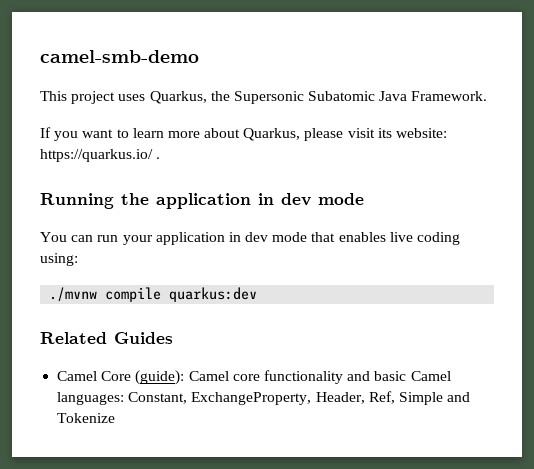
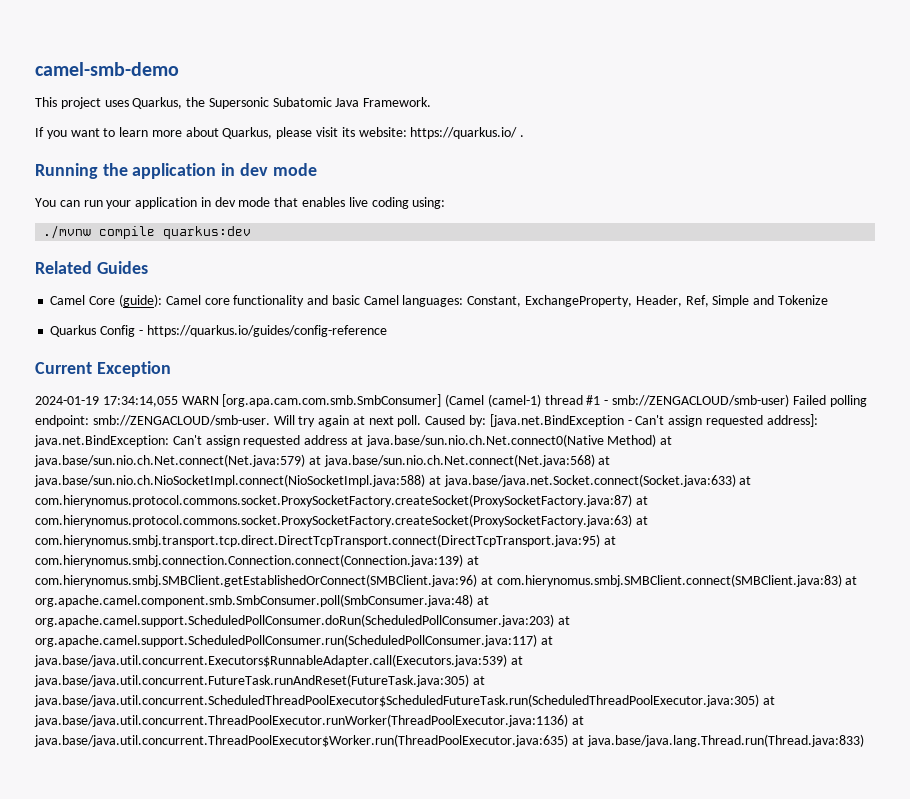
+ Quarkus Config - https://quarkus.io/guides/config-reference
+ Current Exception
+ 2024-01-19 17:34:14,055 WARN [org.apa.cam.com.smb.SmbConsumer] (Camel (camel-1) thread #1 - smb://ZENGACLOUD/smb-user) Failed polling endpoint: smb://ZENGACLOUD/smb-user. Will try again at next poll. Caused by: [java.net.BindException - Can't assign requested address]: java.net.BindException: Can't assign requested address at java.base/sun.nio.ch.Net.connect0(Native Method) at java.base/sun.nio.ch.Net.connect(Net.java:579) at java.base/sun.nio.ch.Net.connect(Net.java:568) at java.base/sun.nio.ch.NioSocketImpl.connect(NioSocketImpl.java:588) at java.base/java.net.Socket.connect(Socket.java:633) at com.hierynomus.protocol.commons.socket.ProxySocketFactory.createSocket(ProxySocketFactory.java:87) at com.hierynomus.protocol.commons.socket.ProxySocketFactory.createSocket(ProxySocketFactory.java:63) at com.hierynomus.smbj.transport.tcp.direct.DirectTcpTransport.connect(DirectTcpTransport.java:95) at com.hierynomus.smbj.connection.Connection.connect(Connection.java:139) at com.hierynomus.smbj.SMBClient.getEstablishedOrConnect(SMBClient.java:96) at com.hierynomus.smbj.SMBClient.connect(SMBClient.java:83) at org.apache.camel.component.smb.SmbConsumer.poll(SmbConsumer.java:48) at org.apache.camel.support.ScheduledPollConsumer.doRun(ScheduledPollConsumer.java:203) at org.apache.camel.support.ScheduledPollConsumer.run(ScheduledPollConsumer.java:117) at java.base/java.util.concurrent.Executors$RunnableAdapter.call(Executors.java:539) at java.base/java.util.concurrent.FutureTask.runAndReset(FutureTask.java:305) at java.base/java.util.concurrent.ScheduledThreadPoolExecutor$ScheduledFutureTask.run(ScheduledThreadPoolExecutor.java:305) at java.base/java.util.concurrent.ThreadPoolExecutor.runWorker(ThreadPoolExecutor.java:1136) at java.base/java.util.concurrent.ThreadPoolExecutor$Worker.run(ThreadPoolExecutor.java:635) at java.base/java.lang.Thread.run(Thread.java:833)

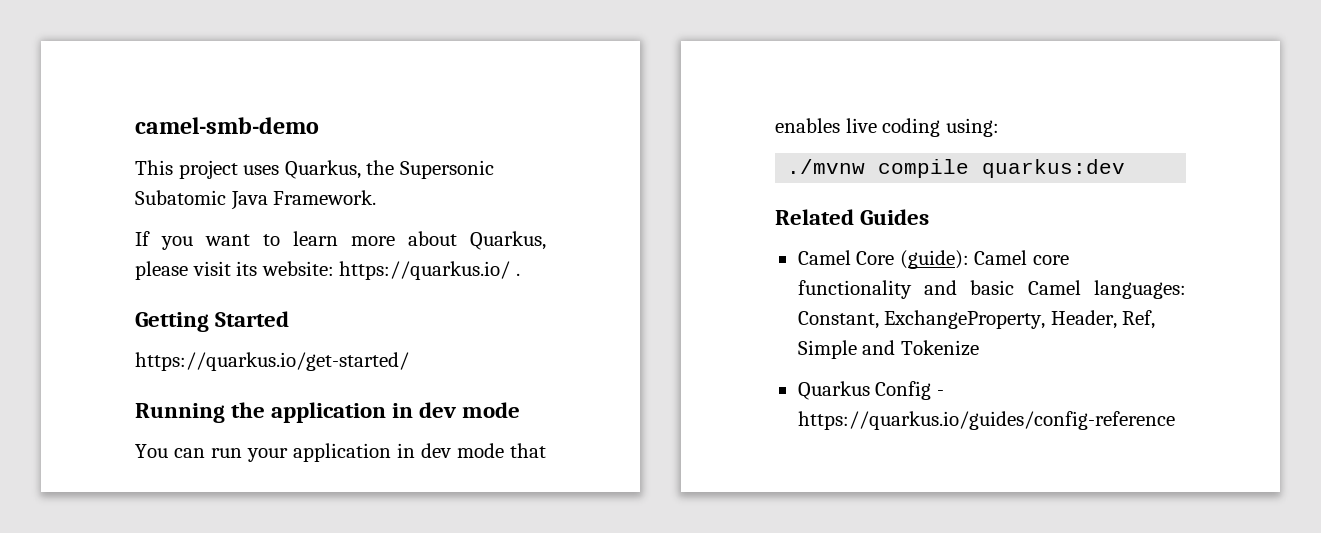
+ Getting Started
+ https://quarkus.io/get-started/
- Current Exception
- 2024-01-19 17:34:14,055 WARN [org.apa.cam.com.smb.SmbConsumer] (Camel (camel-1) thread #1 - smb://ZENGACLOUD/smb-user) Failed polling endpoint: smb://ZENGACLOUD/smb-user. Will try again at next poll. Caused by: [java.net.BindException - Can't assign requested address]: java.net.BindException: Can't assign requested address at java.base/sun.nio.ch.Net.connect0(Native Method) at java.base/sun.nio.ch.Net.connect(Net.java:579) at java.base/sun.nio.ch.Net.connect(Net.java:568) at java.base/sun.nio.ch.NioSocketImpl.connect(NioSocketImpl.java:588) at java.base/java.net.Socket.connect(Socket.java:633) at com.hierynomus.protocol.commons.socket.ProxySocketFactory.createSocket(ProxySocketFactory.java:87) at com.hierynomus.protocol.commons.socket.ProxySocketFactory.createSocket(ProxySocketFactory.java:63) at com.hierynomus.smbj.transport.tcp.direct.DirectTcpTransport.connect(DirectTcpTransport.java:95) at com.hierynomus.smbj.connection.Connection.connect(Connection.java:139) at com.hierynomus.smbj.SMBClient.getEstablishedOrConnect(SMBClient.java:96) at com.hierynomus.smbj.SMBClient.connect(SMBClient.java:83) at org.apache.camel.component.smb.SmbConsumer.poll(SmbConsumer.java:48) at org.apache.camel.support.ScheduledPollConsumer.doRun(ScheduledPollConsumer.java:203) at org.apache.camel.support.ScheduledPollConsumer.run(ScheduledPollConsumer.java:117) at java.base/java.util.concurrent.Executors$RunnableAdapter.call(Executors.java:539) at java.base/java.util.concurrent.FutureTask.runAndReset(FutureTask.java:305) at java.base/java.util.concurrent.ScheduledThreadPoolExecutor$ScheduledFutureTask.run(ScheduledThreadPoolExecutor.java:305) at java.base/java.util.concurrent.ThreadPoolExecutor.runWorker(ThreadPoolExecutor.java:1136) at java.base/java.util.concurrent.ThreadPoolExecutor$Worker.run(ThreadPoolExecutor.java:635) at java.base/java.lang.Thread.run(Thread.java:833)

